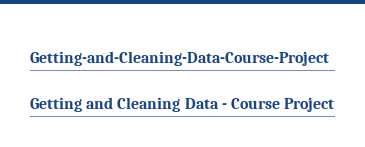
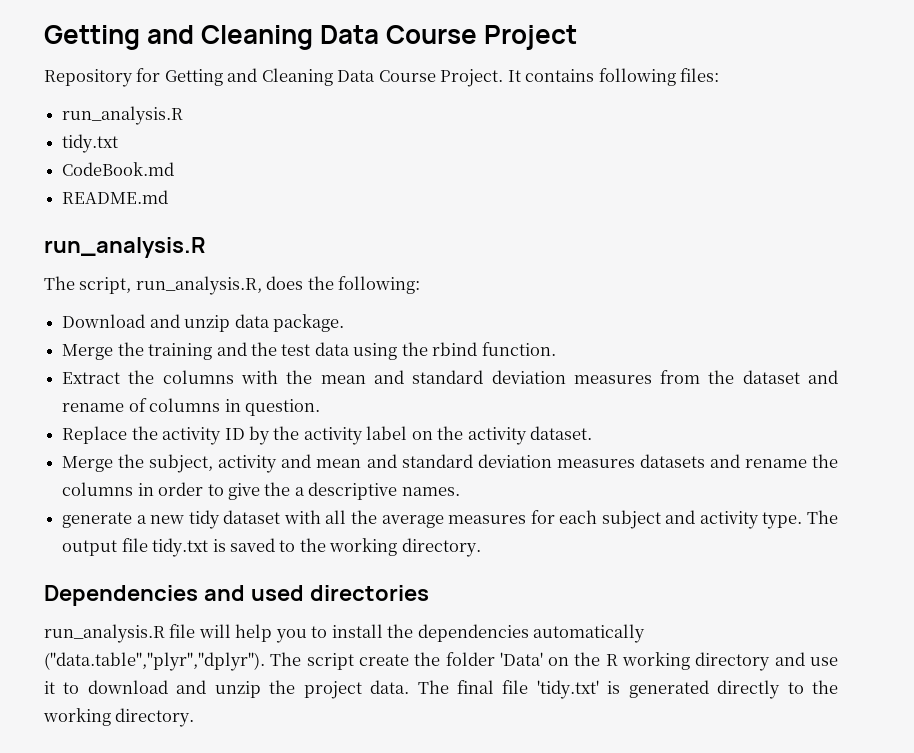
- Getting-and-Cleaning-Data-Course-Project
- Getting and Cleaning Data - Course Project
+ Getting and Cleaning Data Course Project
+ Repository for Getting and Cleaning Data Course Project. It contains following files:
+ run_analysis.R
+ tidy.txt
+ CodeBook.md
+ README.md
+ run_analysis.R
+ The script, run_analysis.R, does the following:
+ Download and unzip data package.
+ Merge the training and the test data using the rbind function.
+ Extract the columns with the mean and standard deviation measures from the dataset and rename of columns in question.
+ Replace the activity ID by the activity label on the activity dataset.
+ Merge the subject, activity and mean and standard deviation measures datasets and rename the columns in order to give the a descriptive names.
+ generate a new tidy dataset with all the average measures for each subject and activity type. The output file tidy.txt is saved to the working directory.
+ Dependencies and used directories
+ run_analysis.R file will help you to install the dependencies automatically ("data.table","plyr","dplyr"). The script create the folder 'Data' on the R working directory and use it to download and unzip the project data. The final file 'tidy.txt' is generated directly to the working directory.

